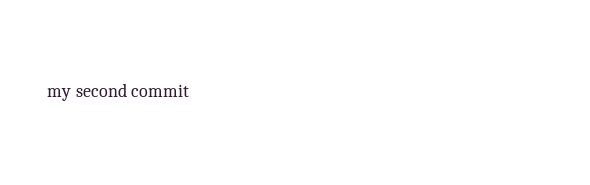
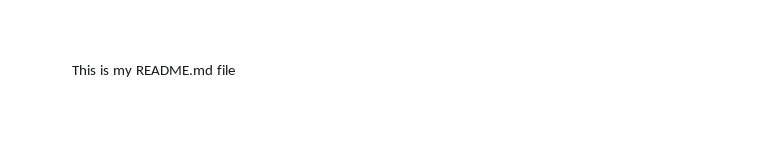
- my second commit
+ This is my README.md file

